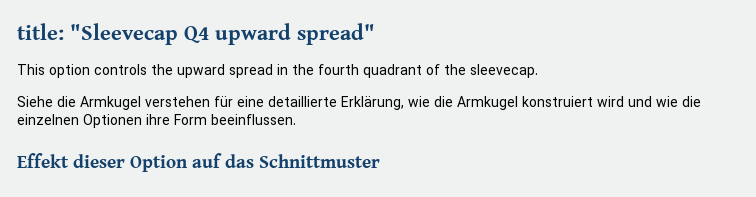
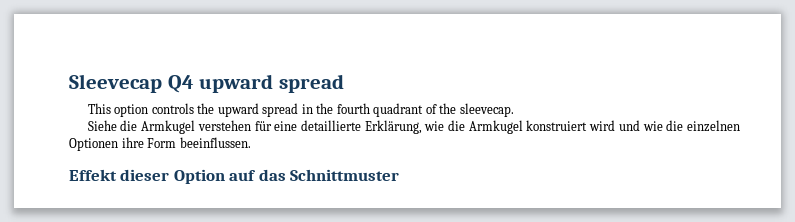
- title: "Sleevecap Q4 upward spread"
+ Sleevecap Q4 upward spread

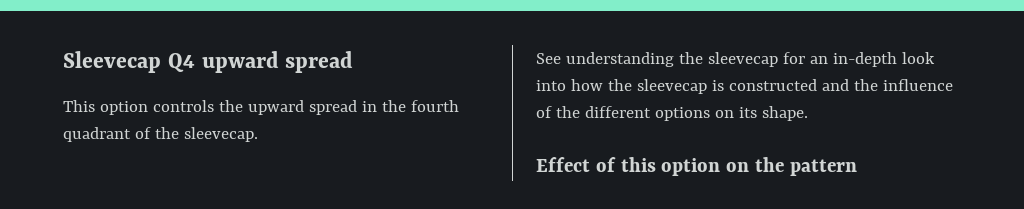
- Siehe die Armkugel verstehen für eine detaillierte Erklärung, wie die Armkugel konstruiert wird und wie die einzelnen Optionen ihre Form beeinflussen.
- Effekt dieser Option auf das Schnittmuster
+ See understanding the sleevecap for an in-depth look into how the sleevecap is constructed and the influence of the different options on its shape.
+ Effect of this option on the pattern

